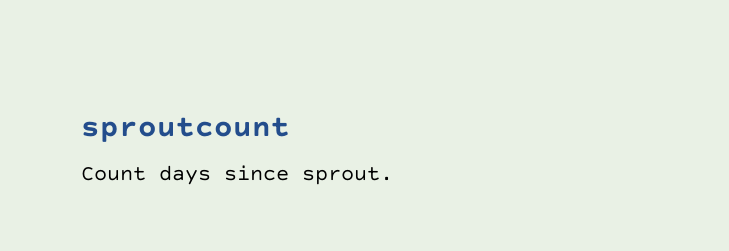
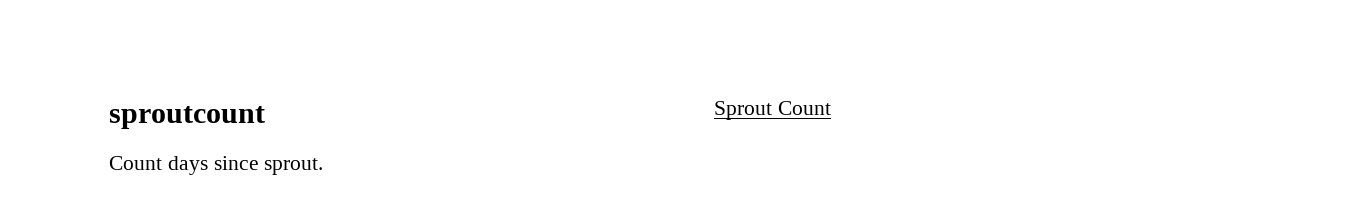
+ Sprout Count

